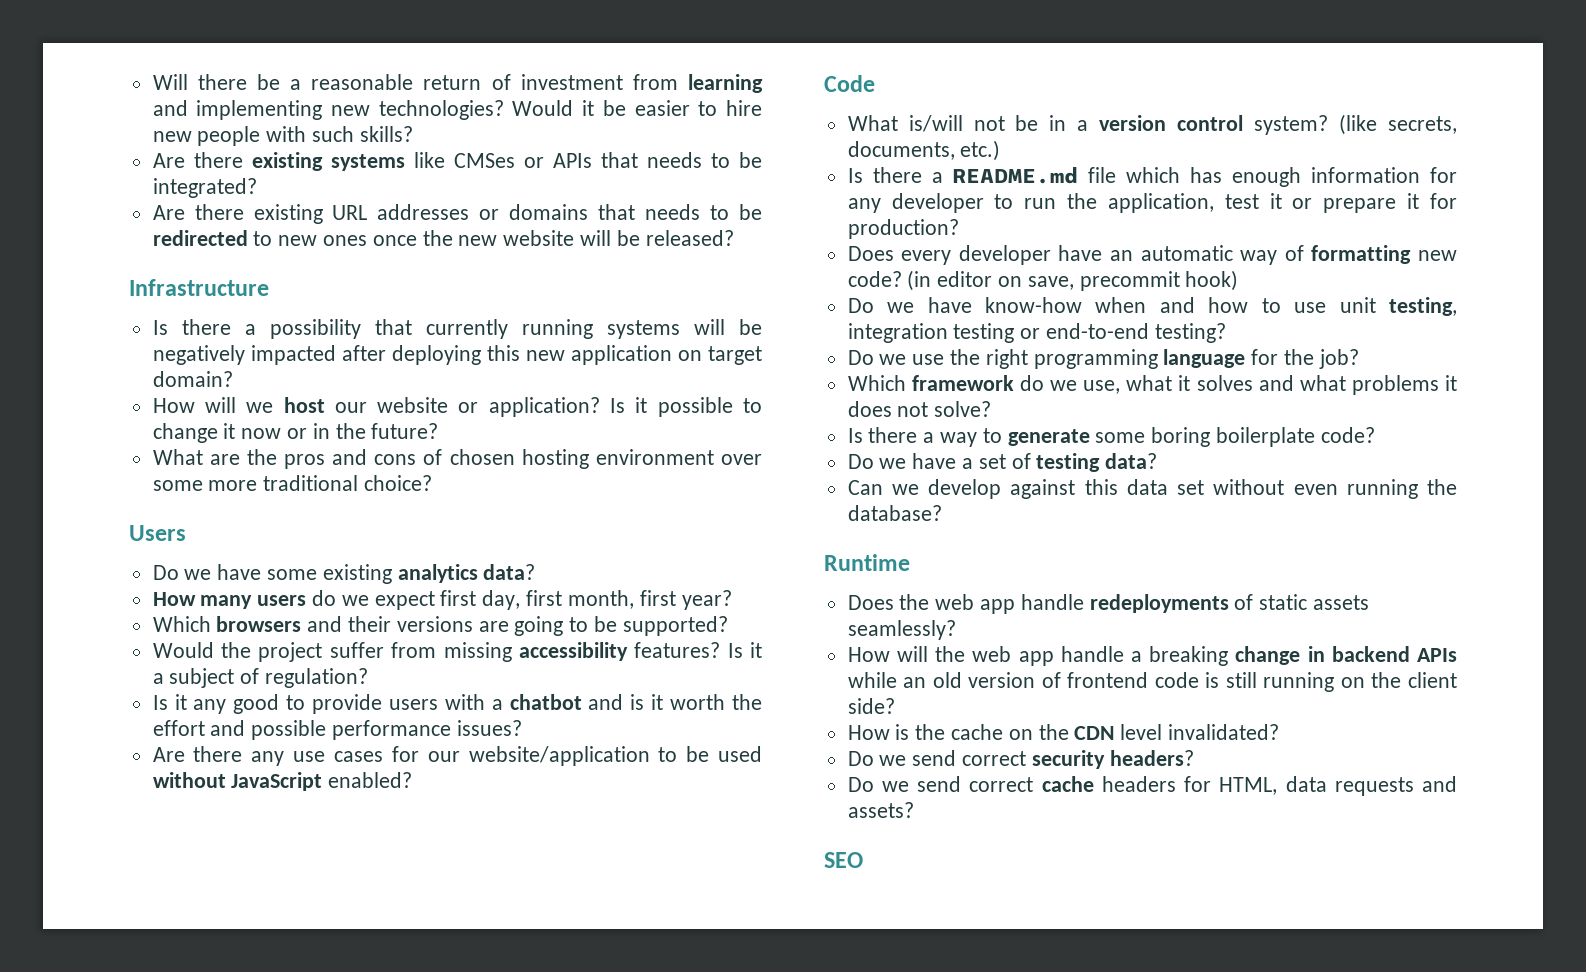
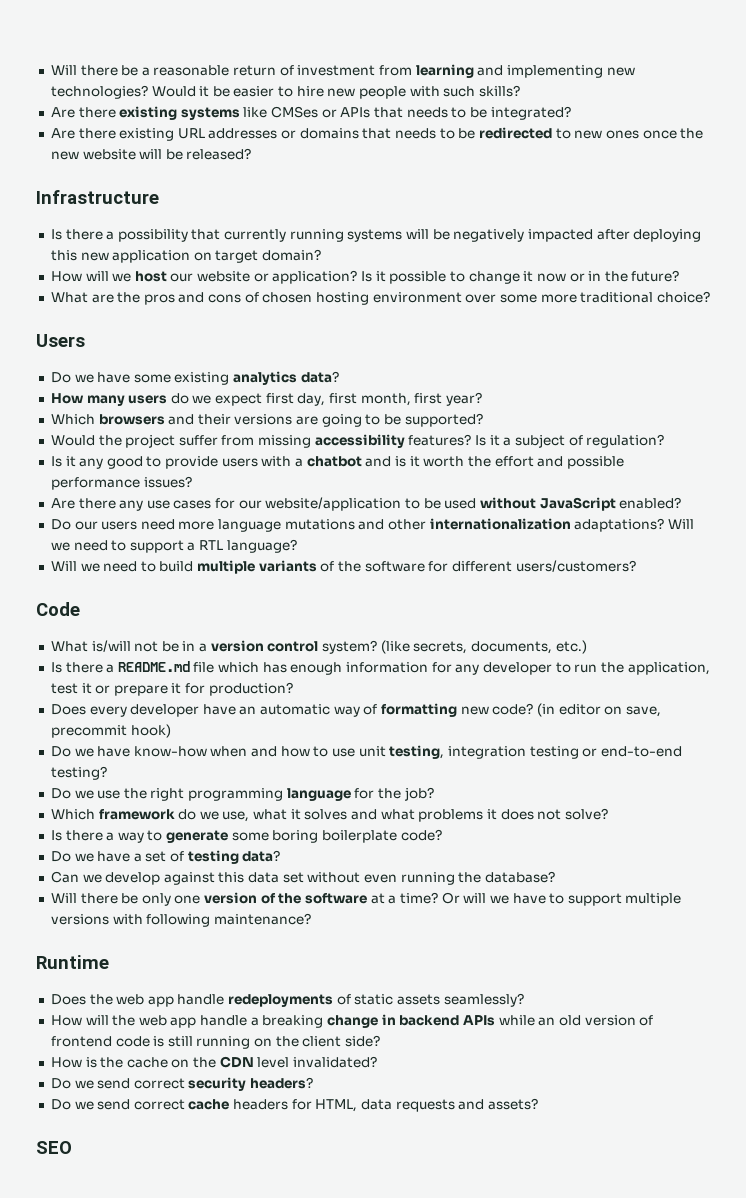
+ Do our users need more language mutations and other internationalization adaptations? Will we need to support a RTL language?
+ Will we need to build multiple variants of the software for different users/customers?
+ Will there be only one version of the software at a time? Or will we have to support multiple versions with following maintenance?

